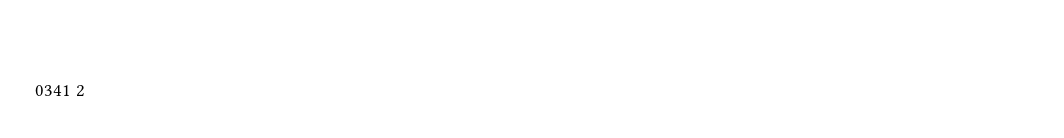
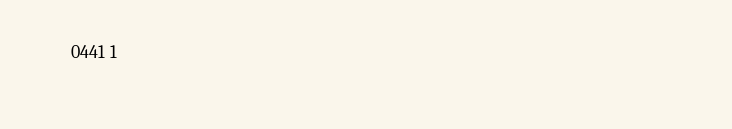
- 0341 2
+ 0441 1

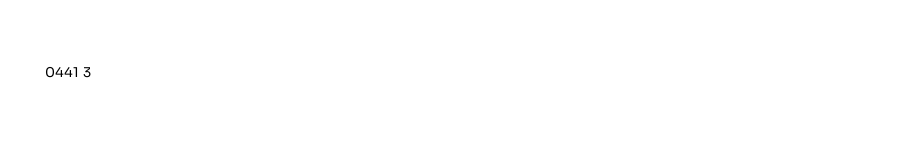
- 0441 1
+ 0441 3

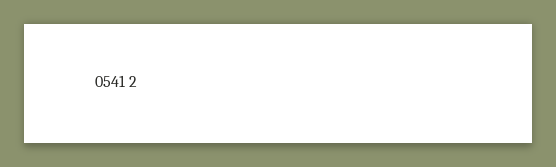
- 0441 3
+ 0541 2

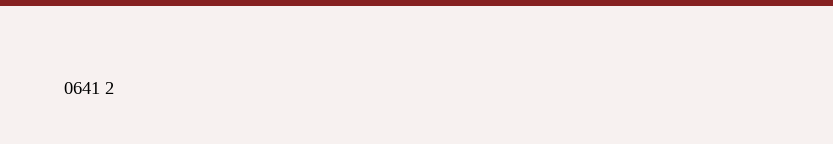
- 0541 2
+ 0641 2

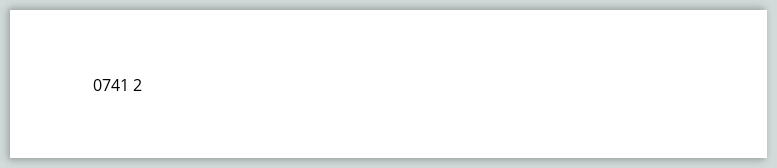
- 0641 2
+ 0741 2

